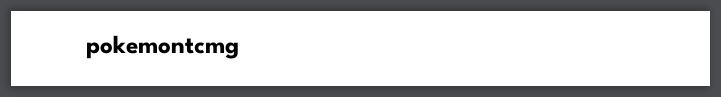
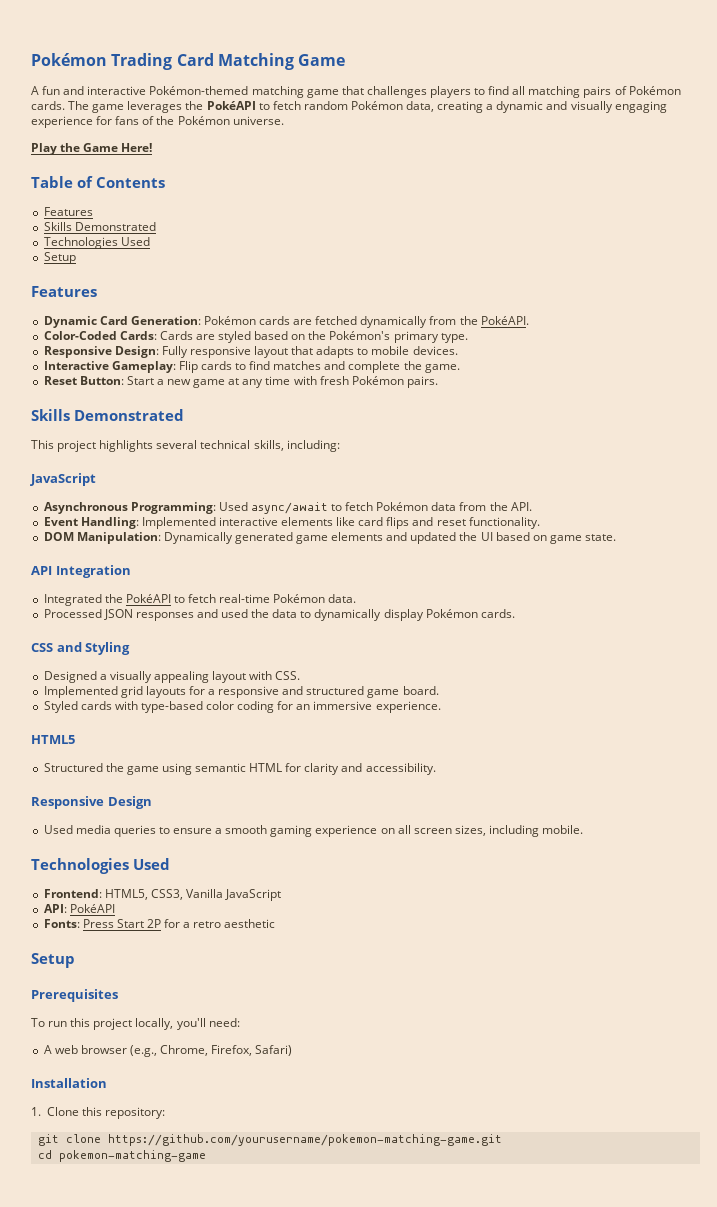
- pokemontcmg
+ Pokémon Trading Card Matching Game
+ A fun and interactive Pokémon-themed matching game that challenges players to find all matching pairs of Pokémon cards. The game leverages the PokéAPI to fetch random Pokémon data, creating a dynamic and visually engaging experience for fans of the Pokémon universe.
+ Play the Game Here!
+ Table of Contents
+ Features
+ Skills Demonstrated
+ Technologies Used
+ Setup
+ Features
+ Dynamic Card Generation: Pokémon cards are fetched dynamically from the PokéAPI.
+ Color-Coded Cards: Cards are styled based on the Pokémon's primary type.
+ Responsive Design: Fully responsive layout that adapts to mobile devices.
+ Interactive Gameplay: Flip cards to find matches and complete the game.
+ Reset Button: Start a new game at any time with fresh Pokémon pairs.
+ Skills Demonstrated
+ This project highlights several technical skills, including:
+ JavaScript
+ Asynchronous Programming: Used async/await to fetch Pokémon data from the API.
+ Event Handling: Implemented interactive elements like card flips and reset functionality.
+ DOM Manipulation: Dynamically generated game elements and updated the UI based on game state.
+ API Integration
+ Integrated the PokéAPI to fetch real-time Pokémon data.
+ Processed JSON responses and used the data to dynamically display Pokémon cards.
+ CSS and Styling
+ Designed a visually appealing layout with CSS.
+ Implemented grid layouts for a responsive and structured game board.
+ Styled cards with type-based color coding for an immersive experience.
+ HTML5
+ Structured the game using semantic HTML for clarity and accessibility.
+ Responsive Design
+ Used media queries to ensure a smooth gaming experience on all screen sizes, including mobile.
+ Technologies Used
+ Frontend: HTML5, CSS3, Vanilla JavaScript
+ API: PokéAPI
+ Fonts: Press Start 2P for a retro aesthetic
+ Setup
+ Prerequisites
+ To run this project locally, you'll need:
+ A web browser (e.g., Chrome, Firefox, Safari)
+ Installation
+ 1. Clone this repository:
+ git clone https://github.com/yourusername/pokemon-matching-game.git
+ cd pokemon-matching-game

